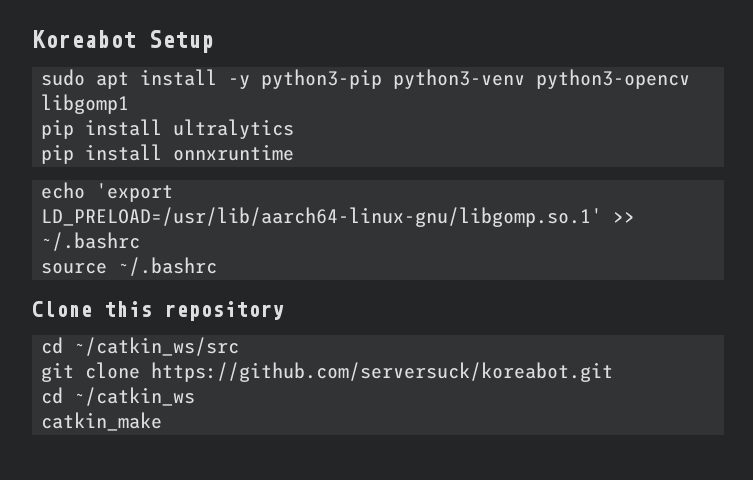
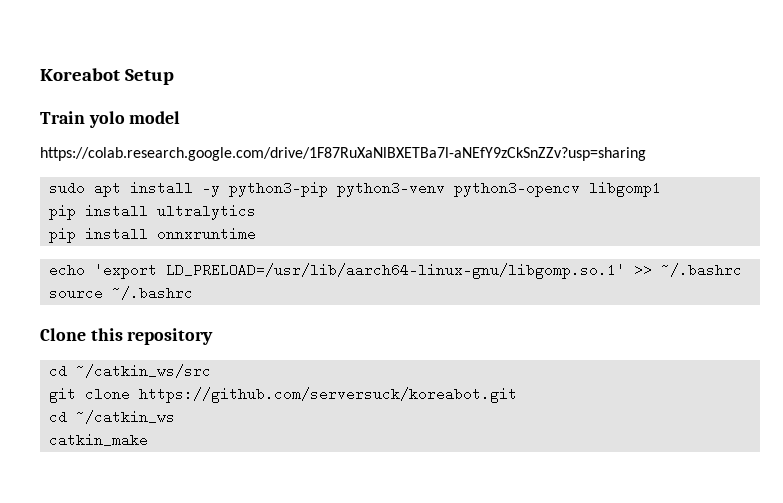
+ Train yolo model
+ https://colab.research.google.com/drive/1F87RuXaNlBXETBa7l-aNEfY9zCkSnZZv?usp=sharing

